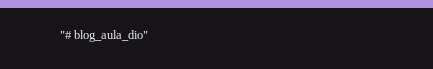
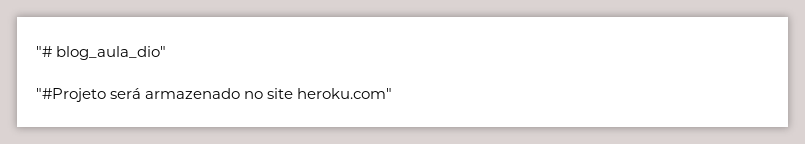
+ "#Projeto será armazenado no site heroku.com"

